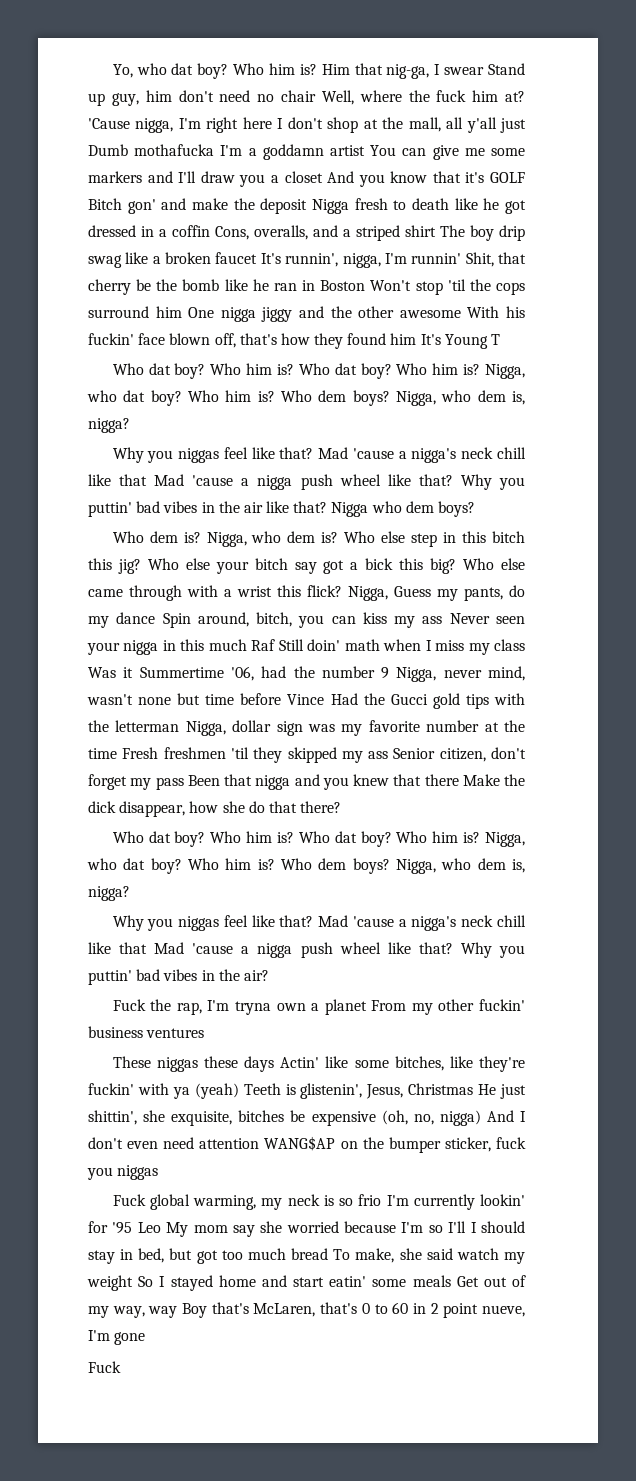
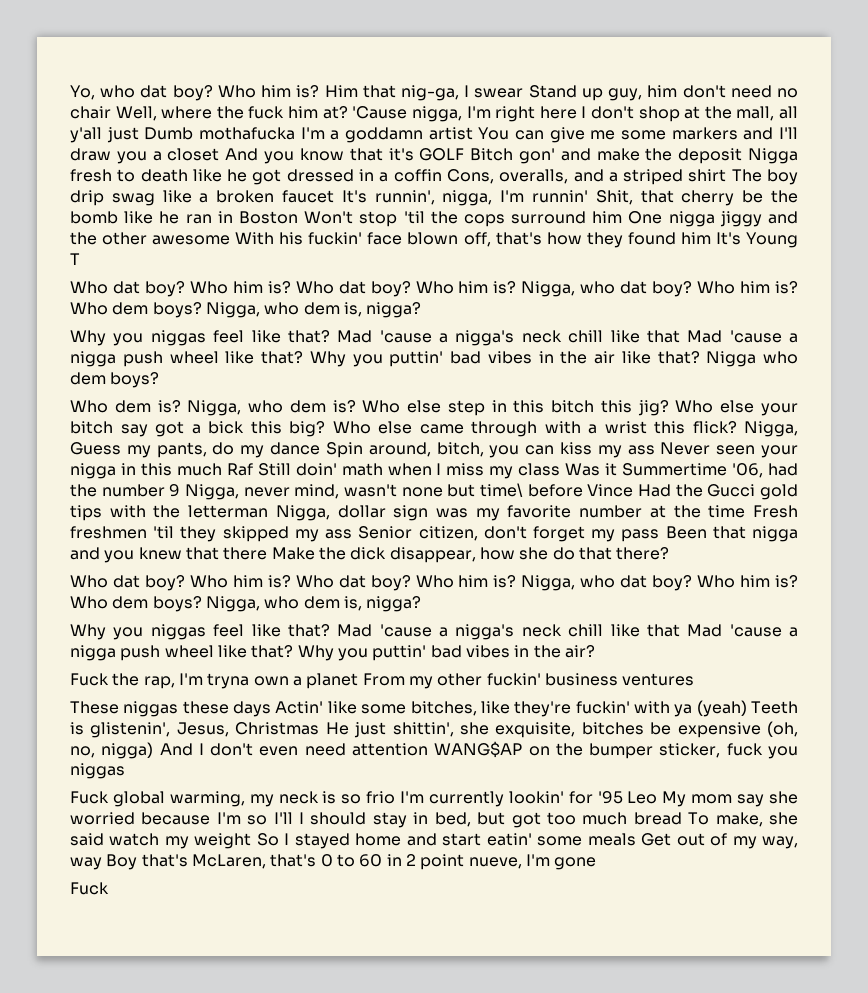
- Nigga, Guess my pants, do my dance Spin around, bitch, you can kiss my ass Never seen your nigga in this much Raf Still doin' math when I miss my class Was it Summertime '06, had the number 9 Nigga, never mind, wasn't none but time before Vince Had the Gucci gold tips with the letterman Nigga, dollar sign was my favorite number at the time Fresh freshmen 'til they skipped my ass Senior citizen, don't forget my pass Been that nigga and you knew that there Make the dick disappear, how she do that there?
+ Nigga, Guess my pants, do my dance Spin around, bitch, you can kiss my ass Never seen your nigga in this much Raf Still doin' math when I miss my class Was it Summertime '06, had the number 9 Nigga, never mind, wasn't none but time\ before Vince Had the Gucci gold tips with the letterman Nigga, dollar sign was my favorite number at the time Fresh freshmen 'til they skipped my ass Senior citizen, don't forget my pass Been that nigga and you knew that there Make the dick disappear, how she do that there?

